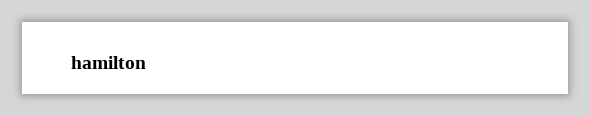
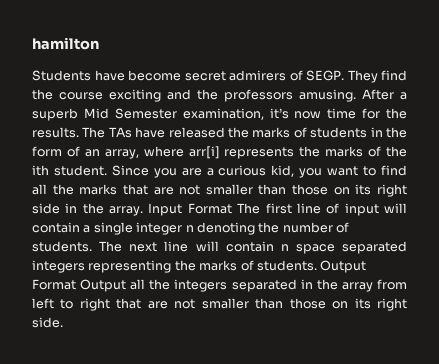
+ Students have become secret admirers of SEGP. They find the course exciting and the professors amusing. After a superb Mid Semester examination, it’s now time for the results. The TAs have released the marks of students in the form of an array, where arr[i] represents the marks of the ith student. Since you are a curious kid, you want to find all the marks that are not smaller than those on its right side in the array. Input Format The first line of input will contain a single integer n denoting the number of students. The next line will contain n space separated integers representing the marks of students. Output Format Output all the integers separated in the array from left to right that are not smaller than those on its right side.

